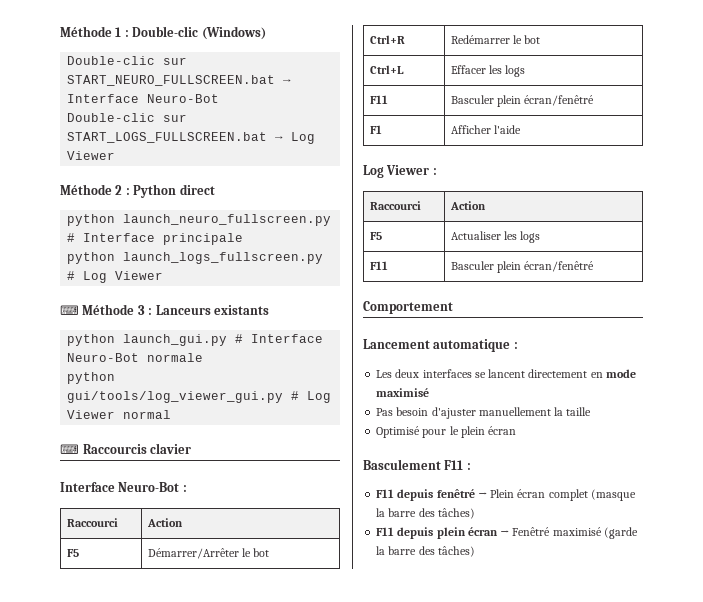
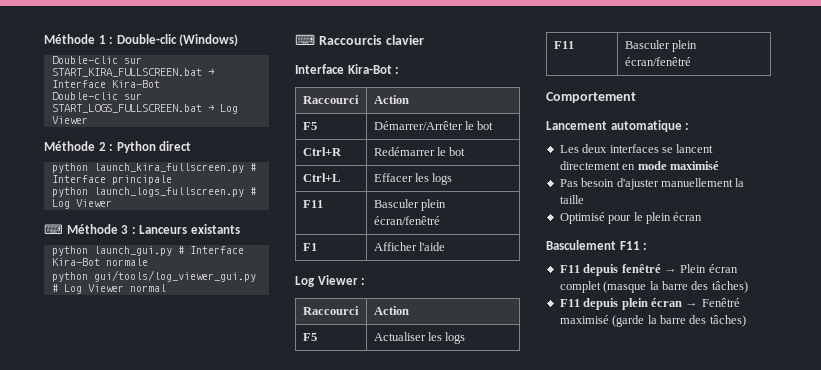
- Double-clic sur START_NEURO_FULLSCREEN.bat → Interface Neuro-Bot
+ Double-clic sur START_KIRA_FULLSCREEN.bat → Interface Kira-Bot
- python launch_neuro_fullscreen.py # Interface principale
+ python launch_kira_fullscreen.py # Interface principale
- python launch_gui.py # Interface Neuro-Bot normale
+ python launch_gui.py # Interface Kira-Bot normale
- Interface Neuro-Bot :
+ Interface Kira-Bot :

